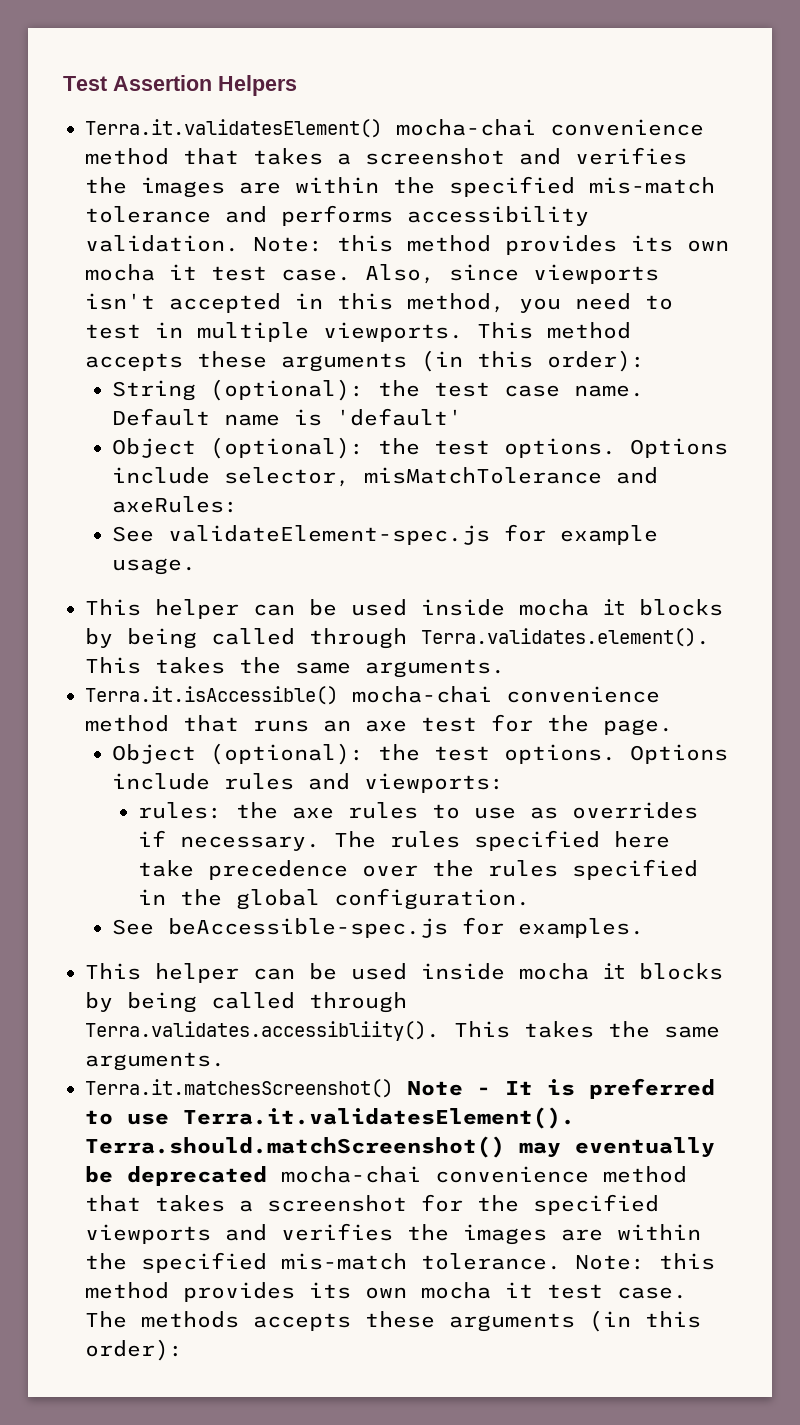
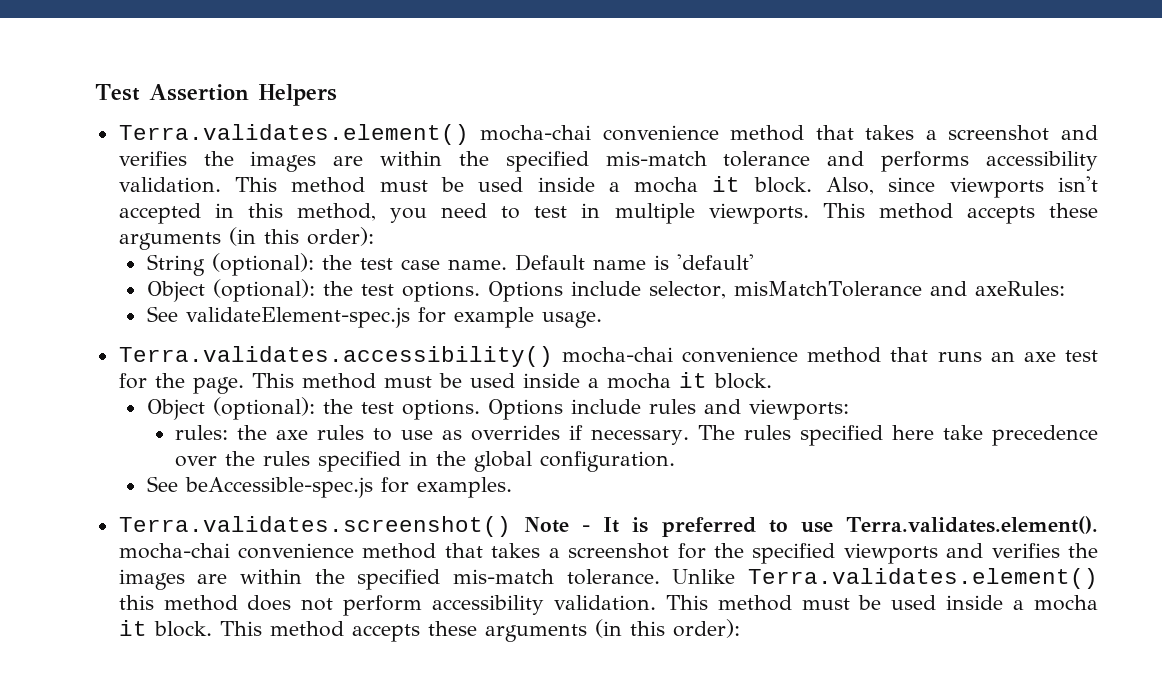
- Terra.it.validatesElement() mocha-chai convenience method that takes a screenshot and verifies the images are within the specified mis-match tolerance and performs accessibility validation. Note: this method provides its own mocha it test case.
+ Terra.validates.element() mocha-chai convenience method that takes a screenshot and verifies the images are within the specified mis-match tolerance and performs accessibility validation. This method must be used inside a mocha it block.
- This helper can be used inside mocha it blocks by being called through Terra.validates.element(). This takes the same arguments.
- Terra.it.isAccessible() mocha-chai convenience method that runs an axe test for the page.
+ Terra.validates.accessibility() mocha-chai convenience method that runs an axe test for the page. This method must be used inside a mocha it block.
- This helper can be used inside mocha it blocks by being called through Terra.validates.accessibliity(). This takes the same arguments.
- Terra.it.matchesScreenshot() Note - It is preferred to use Terra.it.validatesElement(). Terra.should.matchScreenshot() may eventually be deprecated mocha-chai convenience method that takes a screenshot for the specified viewports and verifies the images are within the specified mis-match tolerance.
+ Terra.validates.screenshot() Note - It is preferred to use Terra.validates.element(). mocha-chai convenience method that takes a screenshot for the specified viewports and verifies the images are within the specified mis-match tolerance.
- Note: this method provides its own mocha it test case. The methods accepts these arguments (in this order):
+ Unlike Terra.validates.element() this method does not perform accessibility validation. This method must be used inside a mocha it block. This method accepts these arguments (in this order):

